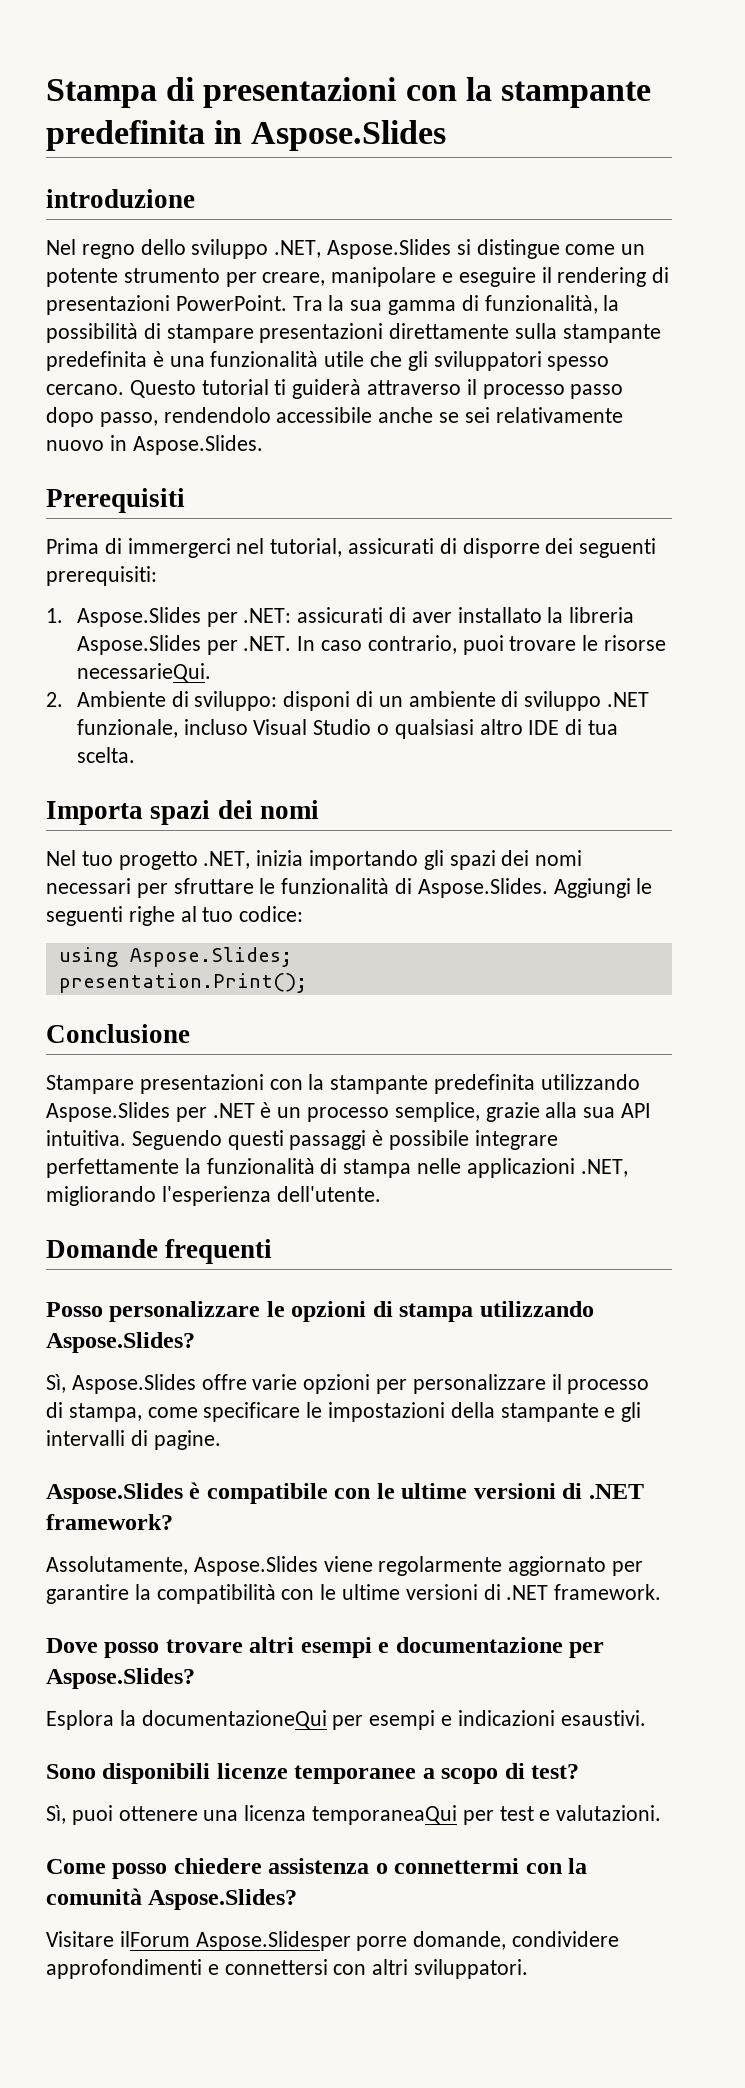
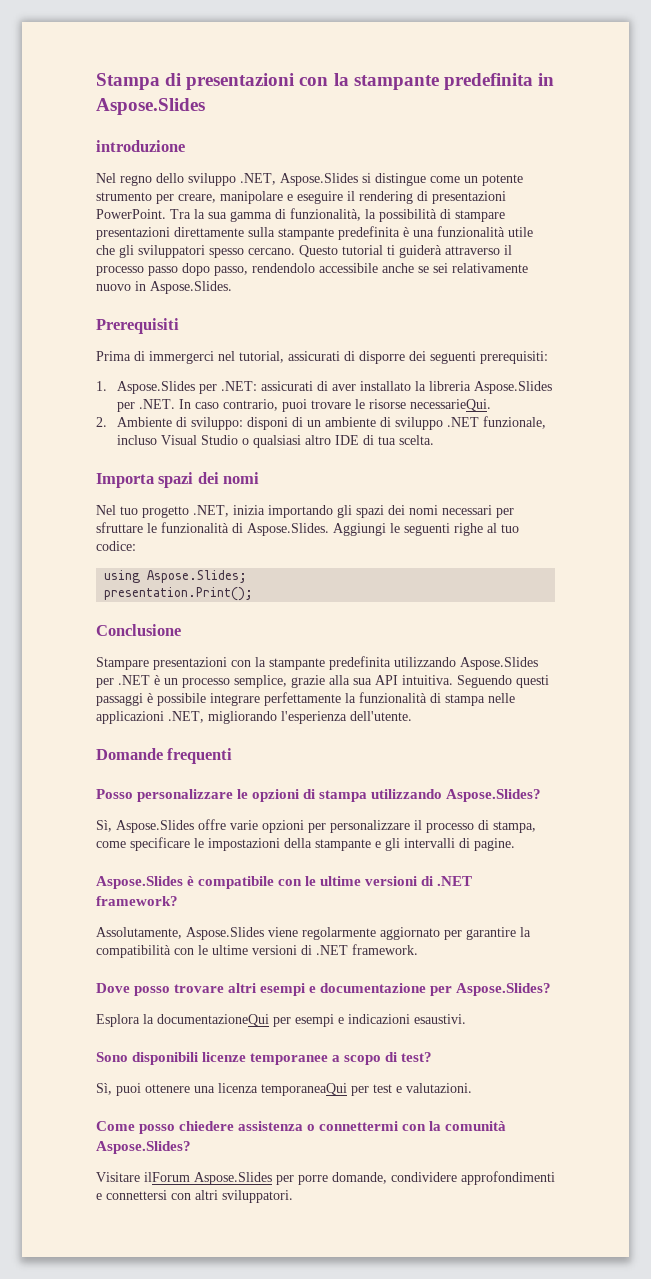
- Visitare ilForum Aspose.Slidesper porre domande, condividere approfondimenti e connettersi con altri sviluppatori.
+ Visitare ilForum Aspose.Slides per porre domande, condividere approfondimenti e connettersi con altri sviluppatori.

